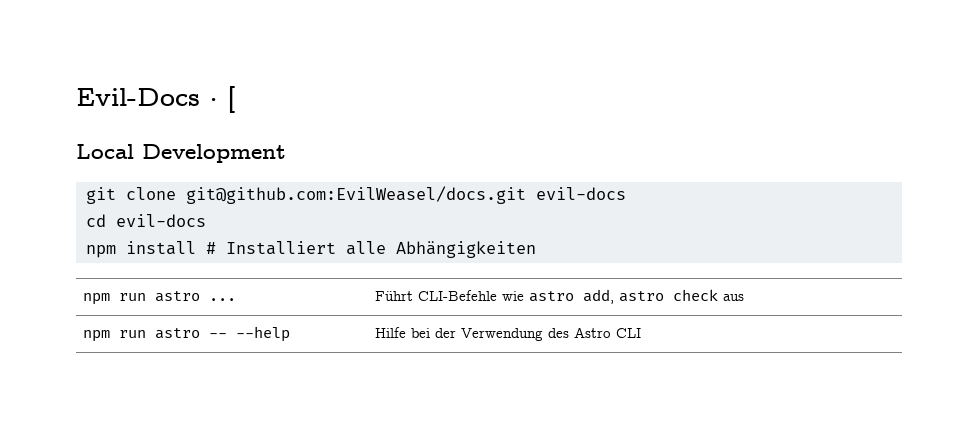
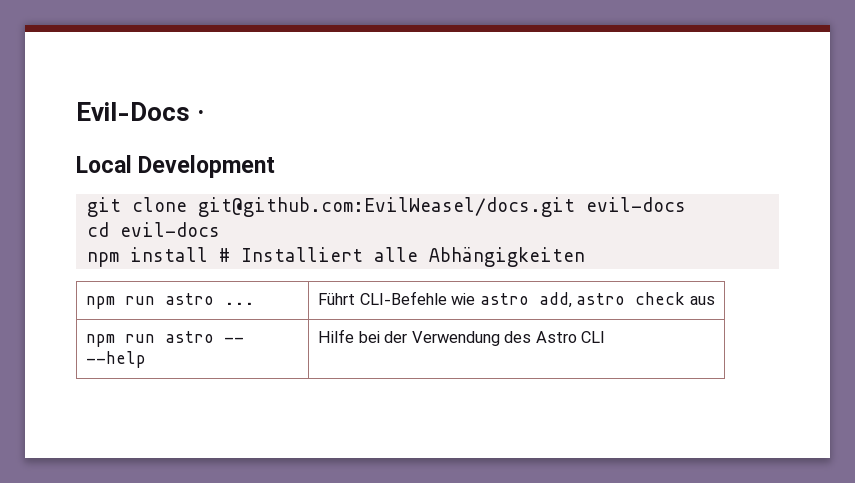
- Evil-Docs · [
+ Evil-Docs ·

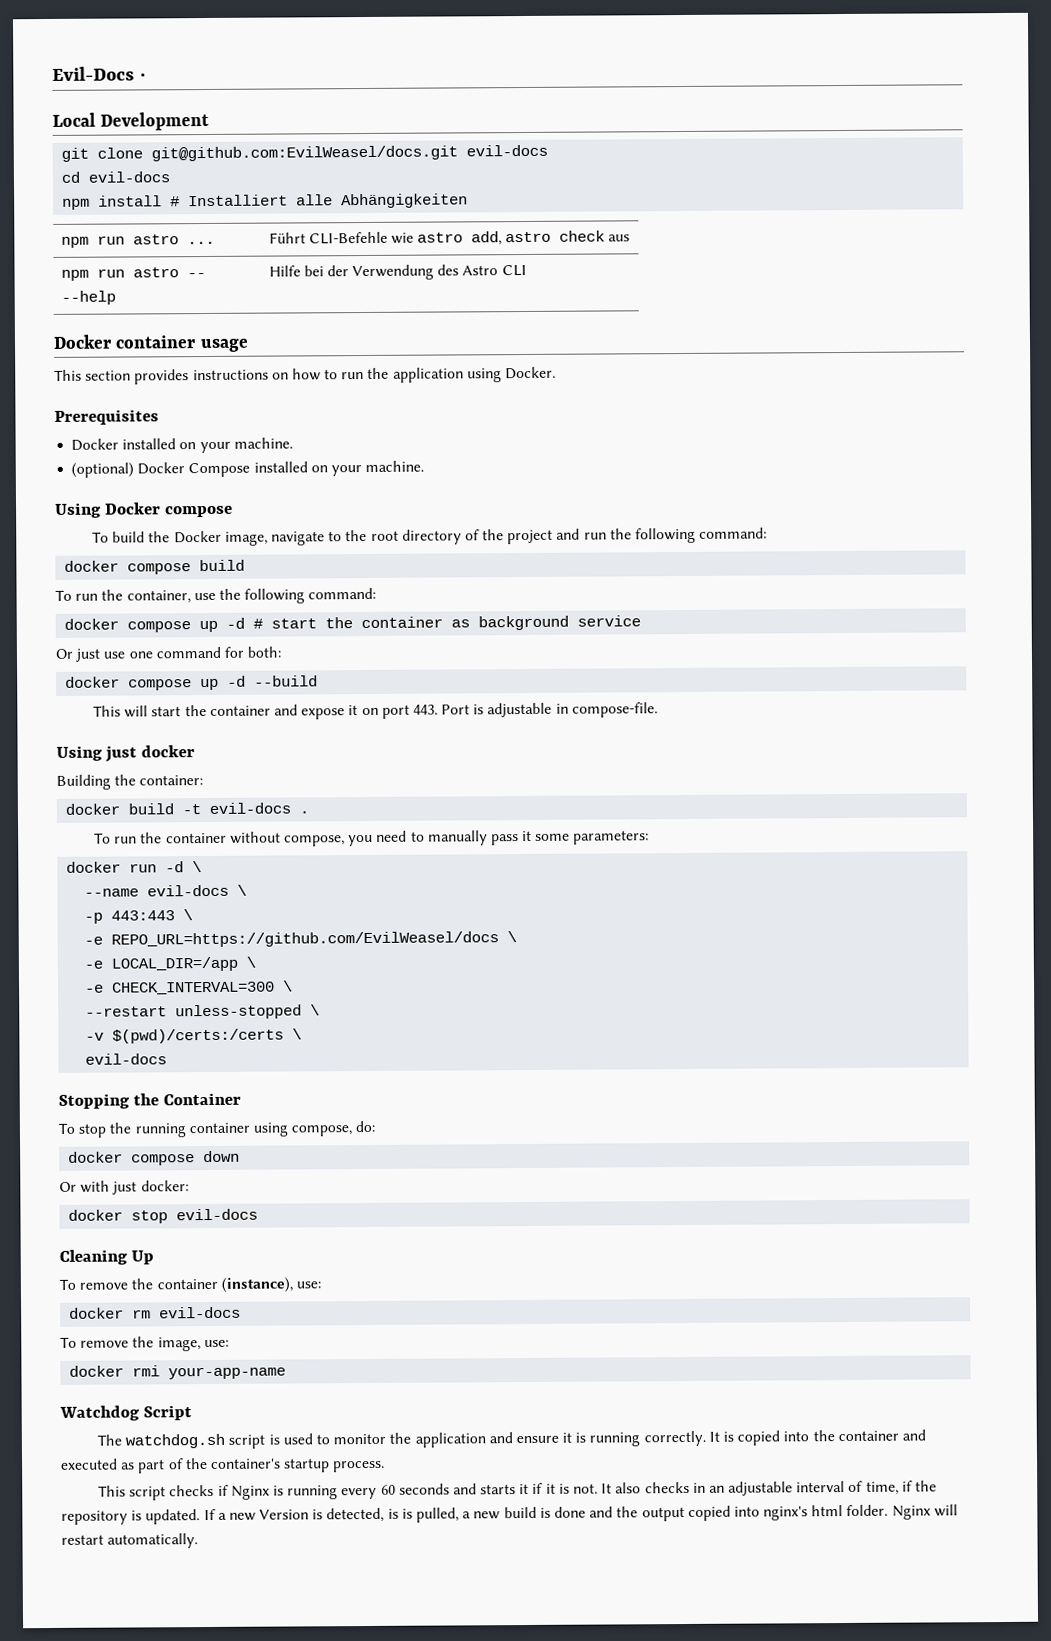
+ Docker container usage
+ This section provides instructions on how to run the application using Docker.
+ Prerequisites
+ Docker installed on your machine.
+ (optional) Docker Compose installed on your machine.
+ Using Docker compose
+ To build the Docker image, navigate to the root directory of the project and run the following command:
+ docker compose build
+ To run the container, use the following command:
+ docker compose up -d # start the container as background service
+ Or just use one command for both:
+ docker compose up -d --build
+ This will start the container and expose it on port 443. Port is adjustable in compose-file.
+ Using just docker
+ Building the container:
+ docker build -t evil-docs .
+ To run the container without compose, you need to manually pass it some parameters:
+ docker run -d \
+ --name evil-docs \
+ -p 443:443 \
+ -e REPO_URL=https://github.com/EvilWeasel/docs \
+ -e LOCAL_DIR=/app \
+ -e CHECK_INTERVAL=300 \
+ --restart unless-stopped \
+ -v $(pwd)/certs:/certs \
+ evil-docs
+ Stopping the Container
+ To stop the running container using compose, do:
+ docker compose down
+ Or with just docker:
+ docker stop evil-docs
+ Cleaning Up
+ To remove the container (instance), use:
+ docker rm evil-docs
+ To remove the image, use:
+ docker rmi your-app-name
+ Watchdog Script
+ The watchdog.sh script is used to monitor the application and ensure it is running correctly. It is copied into the container and executed as part of the container's startup process.
+ This script checks if Nginx is running every 60 seconds and starts it if it is not. It also checks in an adjustable interval of time, if the repository is updated. If a new Version is detected, is is pulled, a new build is done and the output copied into nginx's html folder. Nginx will restart automatically.

